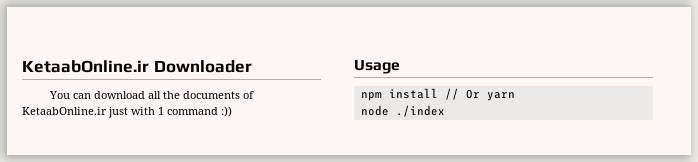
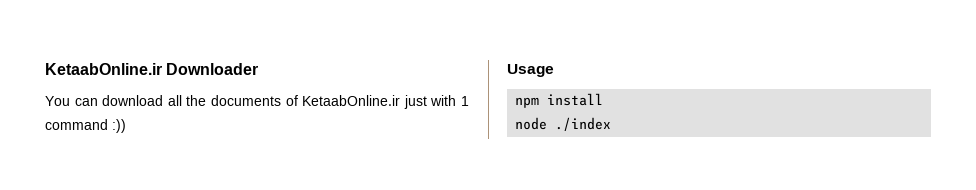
- npm install // Or yarn
+ npm install

